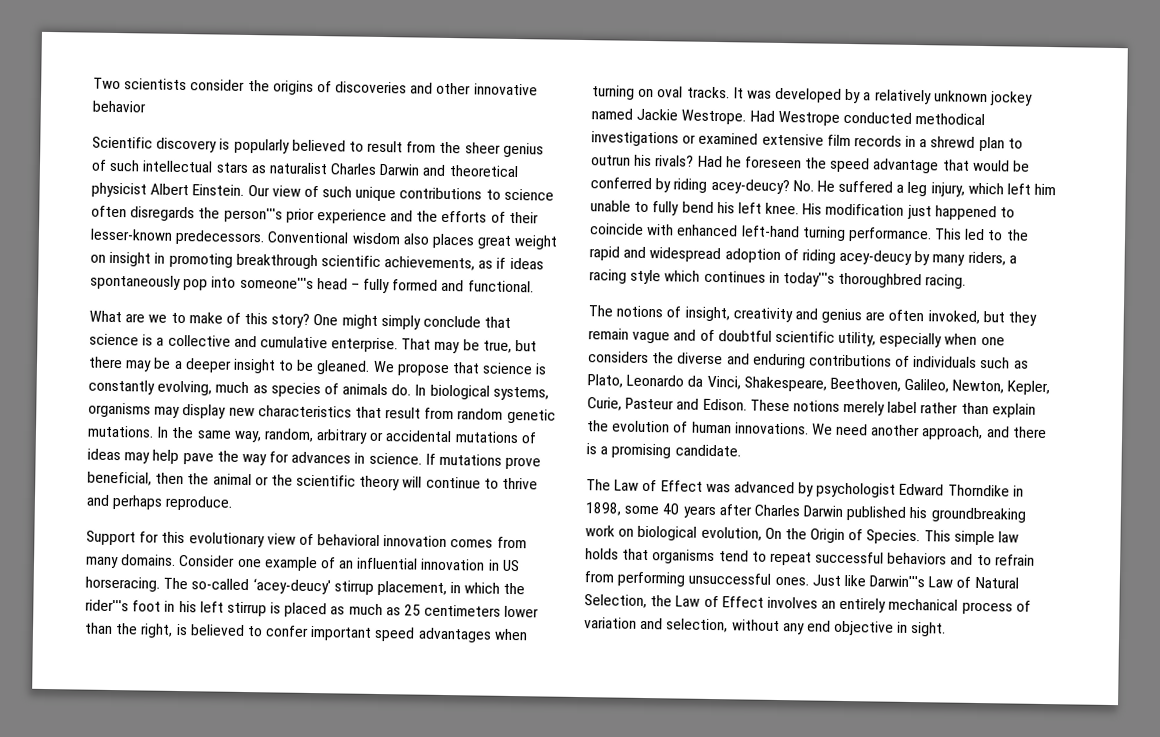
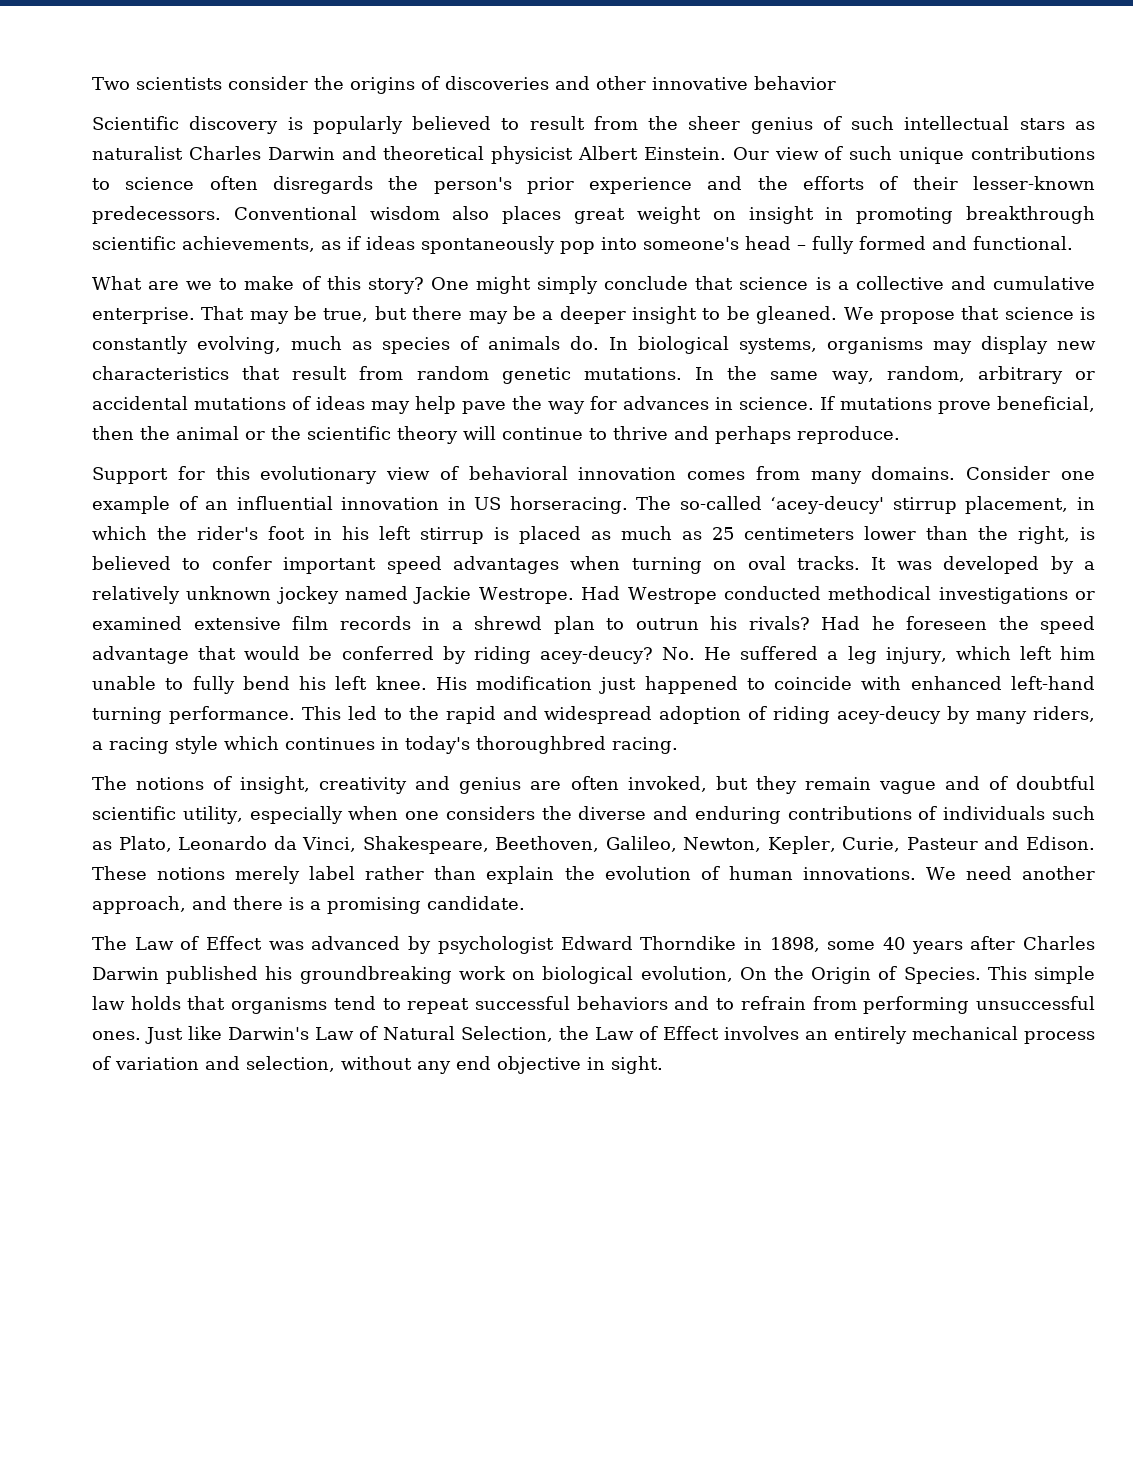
- Our view of such unique contributions to science often disregards the person'''s prior experience and the efforts of their lesser-known predecessors.
+ Our view of such unique contributions to science often disregards the person's prior experience and the efforts of their lesser-known predecessors.
- Conventional wisdom also places great weight on insight in promoting breakthrough scientific achievements, as if ideas spontaneously pop into someone'''s head – fully formed and functional.
+ Conventional wisdom also places great weight on insight in promoting breakthrough scientific achievements, as if ideas spontaneously pop into someone's head – fully formed and functional.
- The so-called ‘acey-deucy' stirrup placement, in which the rider'''s foot in his left stirrup is placed as much as 25 centimeters lower than the right, is believed to confer important speed advantages when turning on oval tracks.
+ The so-called ‘acey-deucy' stirrup placement, in which the rider's foot in his left stirrup is placed as much as 25 centimeters lower than the right, is believed to confer important speed advantages when turning on oval tracks.
- This led to the rapid and widespread adoption of riding acey-deucy by many riders, a racing style which continues in today'''s thoroughbred racing.
+ This led to the rapid and widespread adoption of riding acey-deucy by many riders, a racing style which continues in today's thoroughbred racing.
- Just like Darwin'''s Law of Natural Selection, the Law of Effect involves an entirely mechanical process of variation and selection, without any end objective in sight.
+ Just like Darwin's Law of Natural Selection, the Law of Effect involves an entirely mechanical process of variation and selection, without any end objective in sight.

